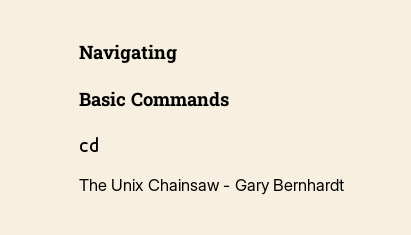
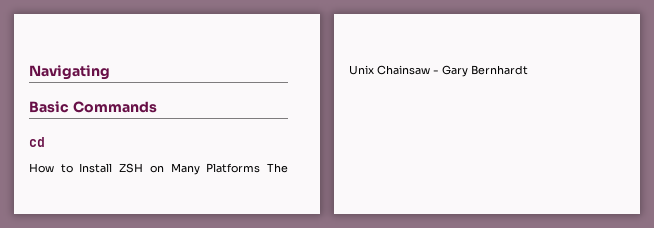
- The Unix Chainsaw - Gary Bernhardt
+ How to Install ZSH on Many Platforms The Unix Chainsaw - Gary Bernhardt

